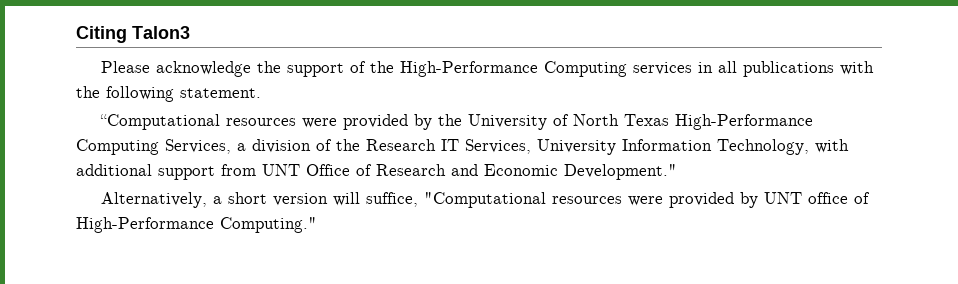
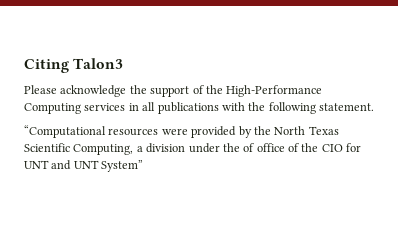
- “Computational resources were provided by the University of North Texas High-Performance Computing Services, a division of the Research IT Services, University Information Technology, with additional support from UNT Office of Research and Economic Development."
- Alternatively, a short version will suffice, "Computational resources were provided by UNT office of High-Performance Computing."
+ “Computational resources were provided by the North Texas Scientific Computing, a division under the of office of the CIO for UNT and UNT System”

